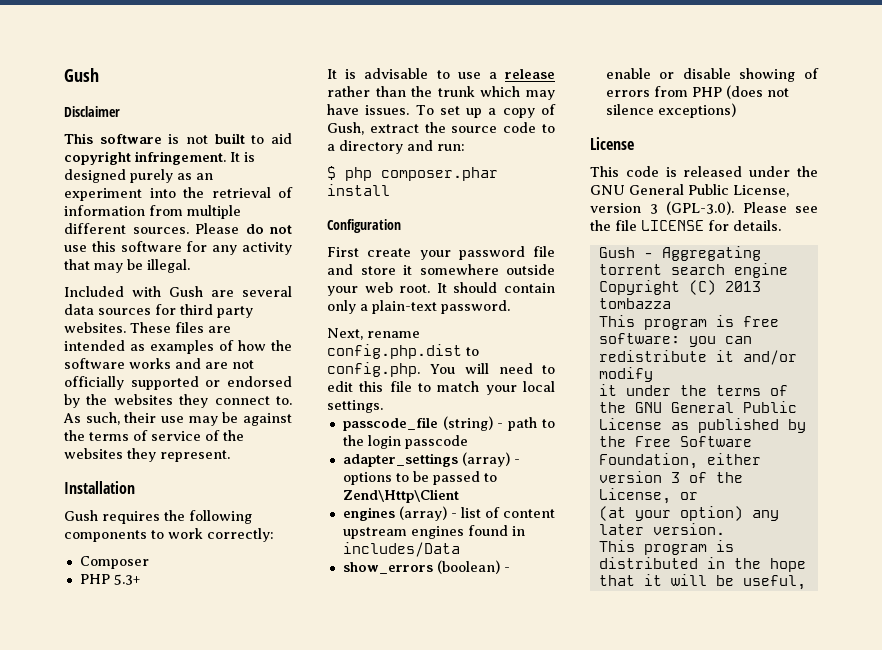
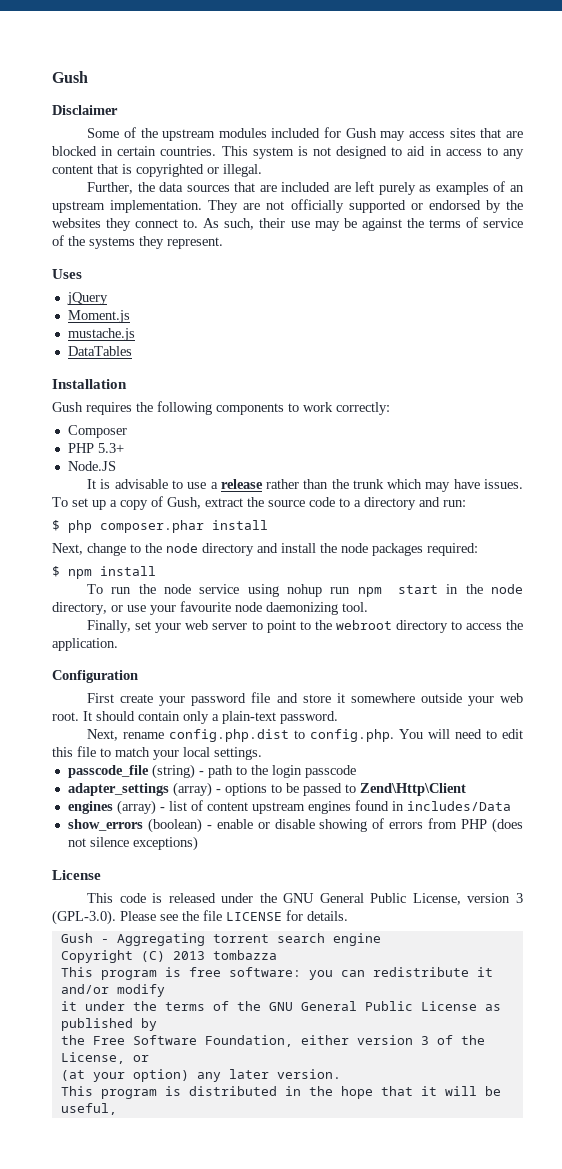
- This software is not built to aid copyright infringement. It is designed purely as an experiment into the retrieval of information from multiple different sources. Please do not use this software for any activity that may be illegal.
- Included with Gush are several data sources for third party websites. These files are intended as examples of how the software works and are not officially supported or endorsed by the websites they connect to.
+ Some of the upstream modules included for Gush may access sites that are blocked in certain countries. This system is not designed to aid in access to any content that is copyrighted or illegal.
+ Further, the data sources that are included are left purely as examples of an upstream implementation. They are not officially supported or endorsed by the websites they connect to.
- As such, their use may be against the terms of service of the websites they represent.
+ As such, their use may be against the terms of service of the systems they represent.
+ Uses
+ jQuery
+ Moment.js
+ mustache.js
+ DataTables
+ Node.JS
+ Next, change to the node directory and install the node packages required:
+ $ npm install
+ To run the node service using nohup run npm start in the node directory, or use your favourite node daemonizing tool.
+ Finally, set your web server to point to the webroot directory to access the application.

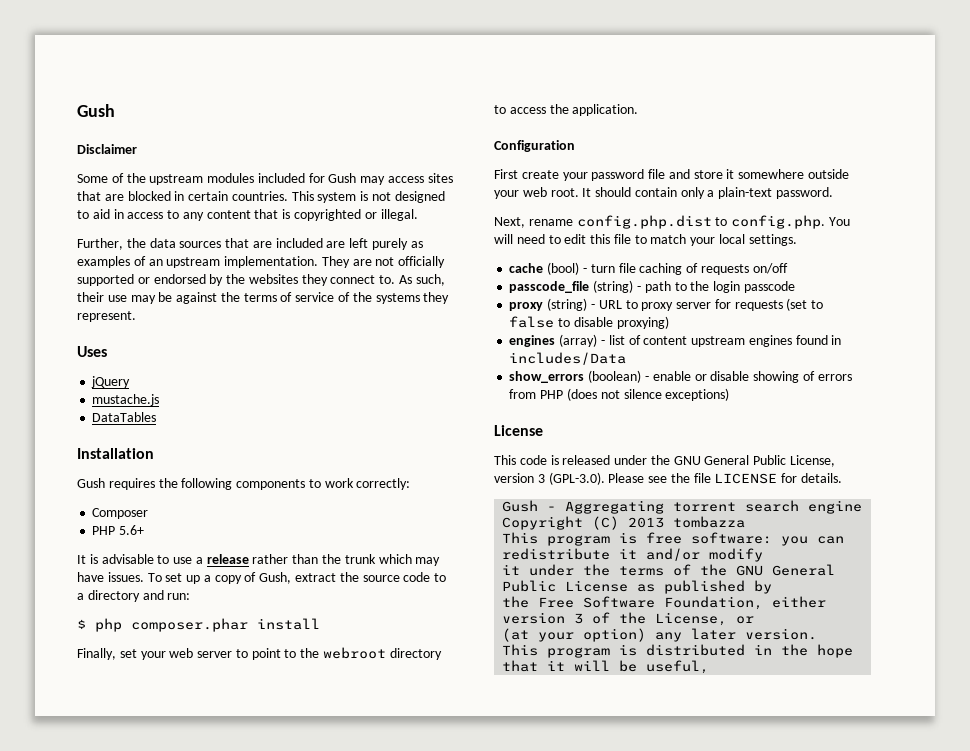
- Moment.js
- PHP 5.3+
- Node.JS
+ PHP 5.6+
- Next, change to the node directory and install the node packages required:
- $ npm install
- To run the node service using nohup run npm start in the node directory, or use your favourite node daemonizing tool.
+ cache (bool) - turn file caching of requests on/off
- adapter_settings (array) - options to be passed to Zend\Http\Client
+ proxy (string) - URL to proxy server for requests (set to false to disable proxying)

